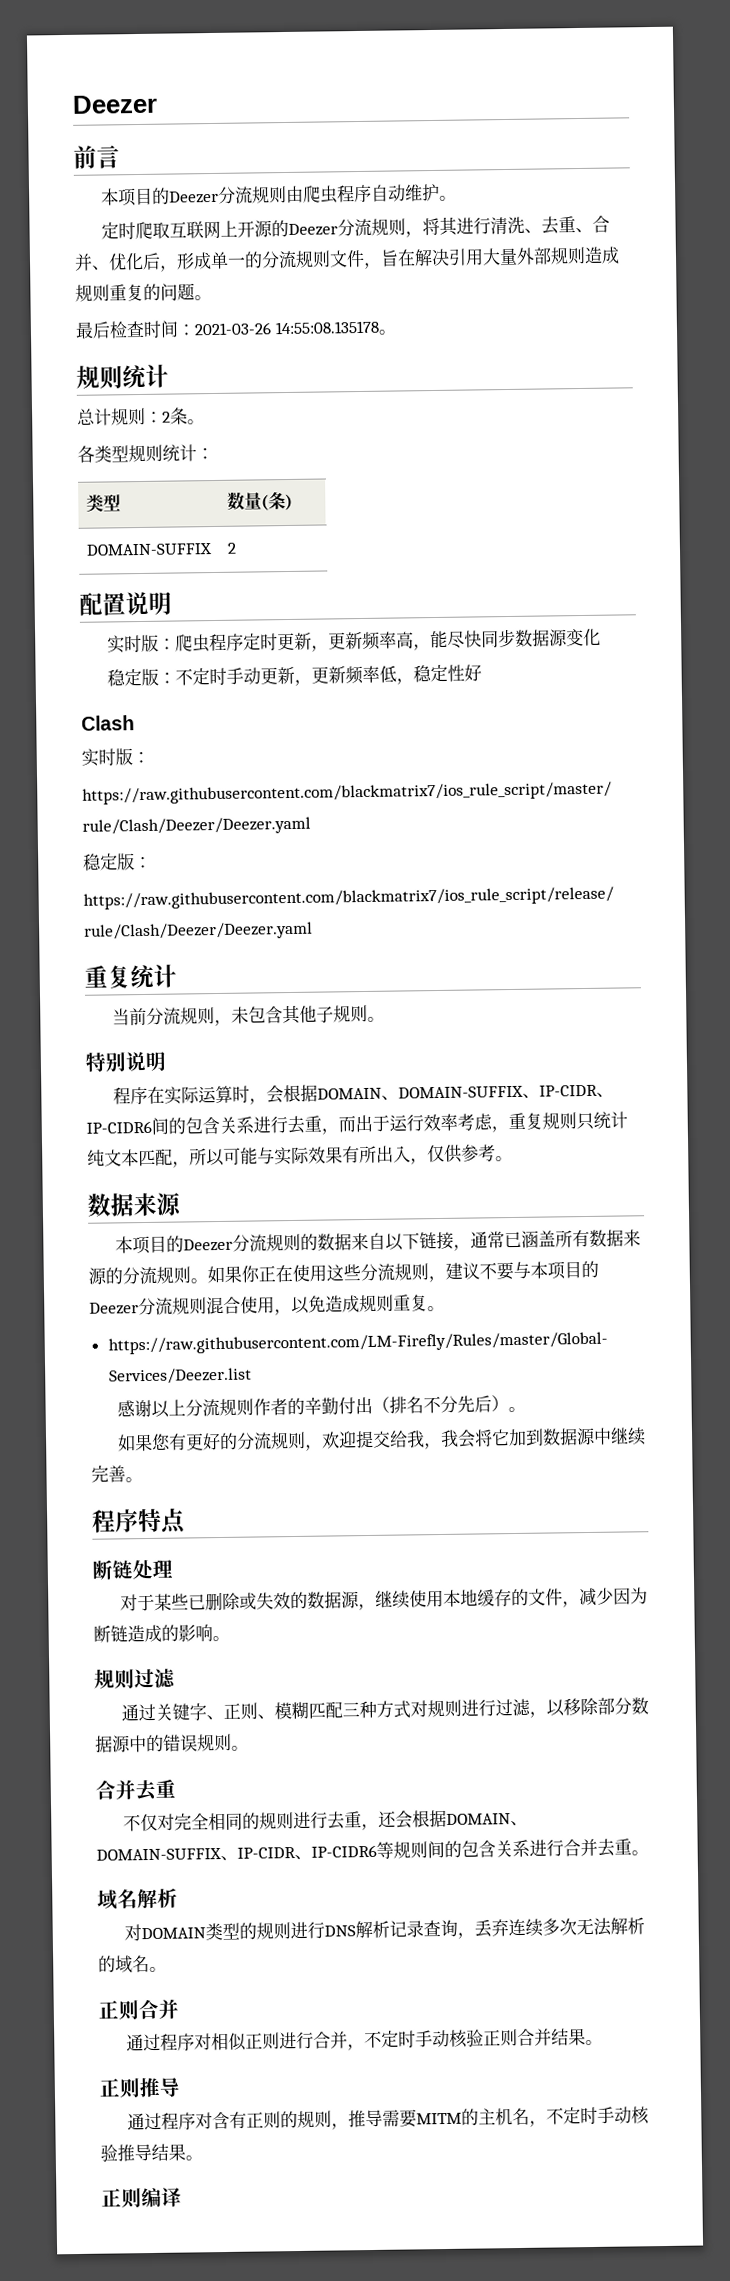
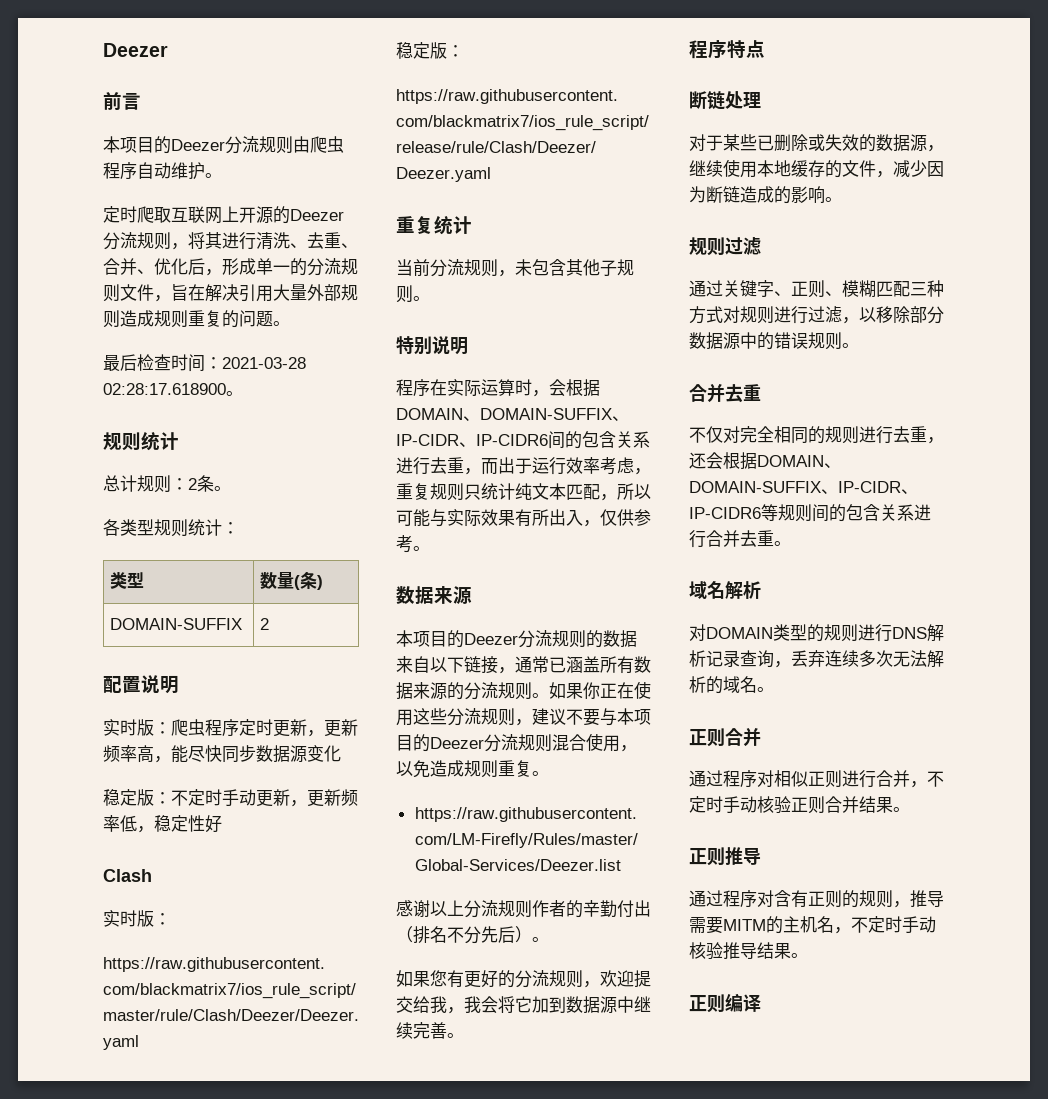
- 最后检查时间：2021-03-26 14:55:08.135178。
+ 最后检查时间：2021-03-28 02:28:17.618900。

